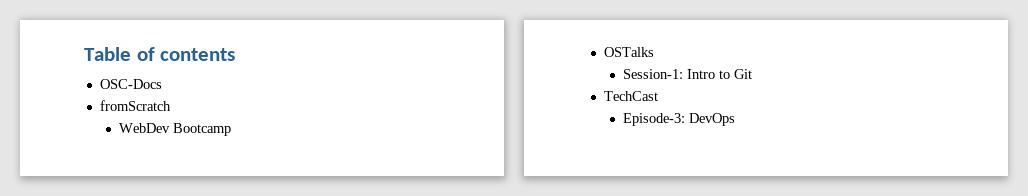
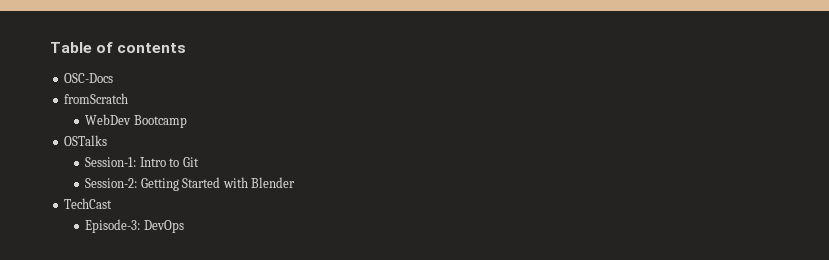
+ Session-2: Getting Started with Blender

